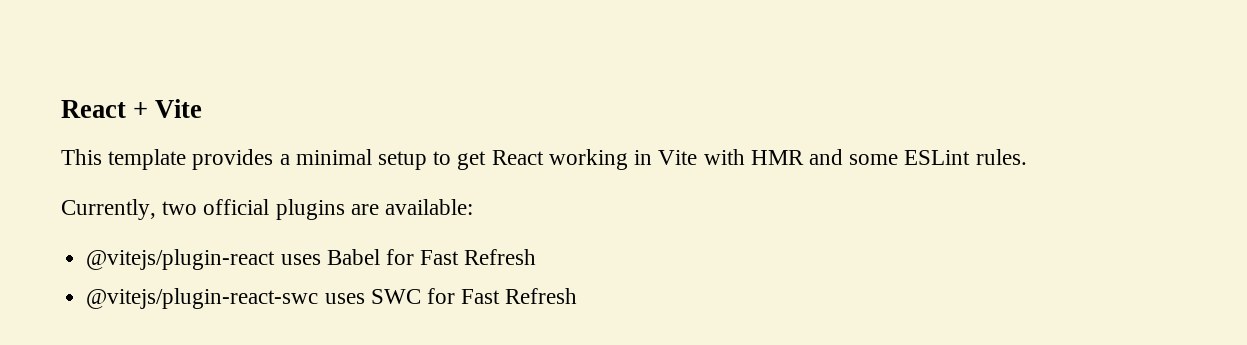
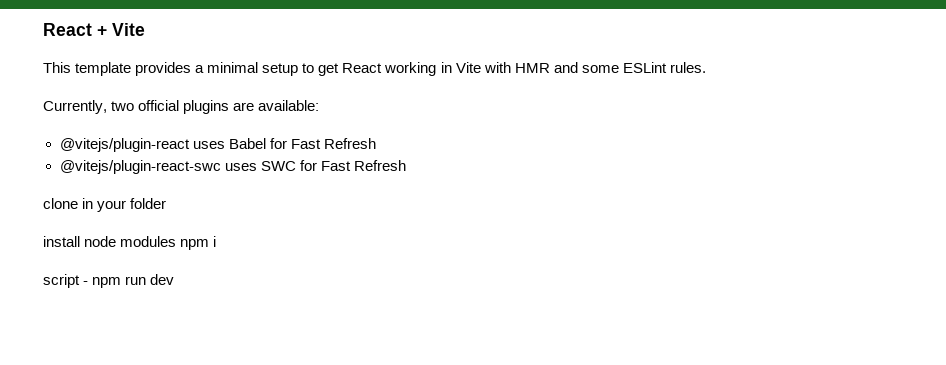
+ clone in your folder
+ install node modules npm i
+ script - npm run dev

